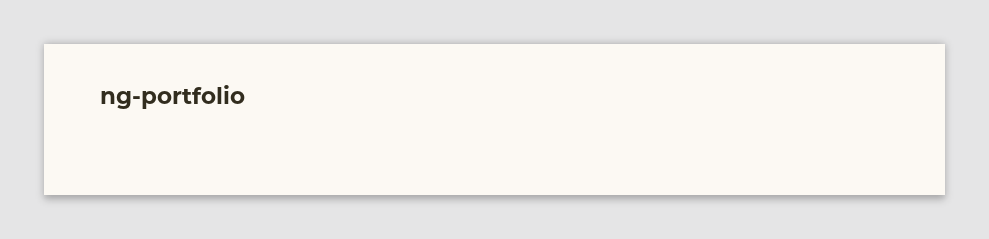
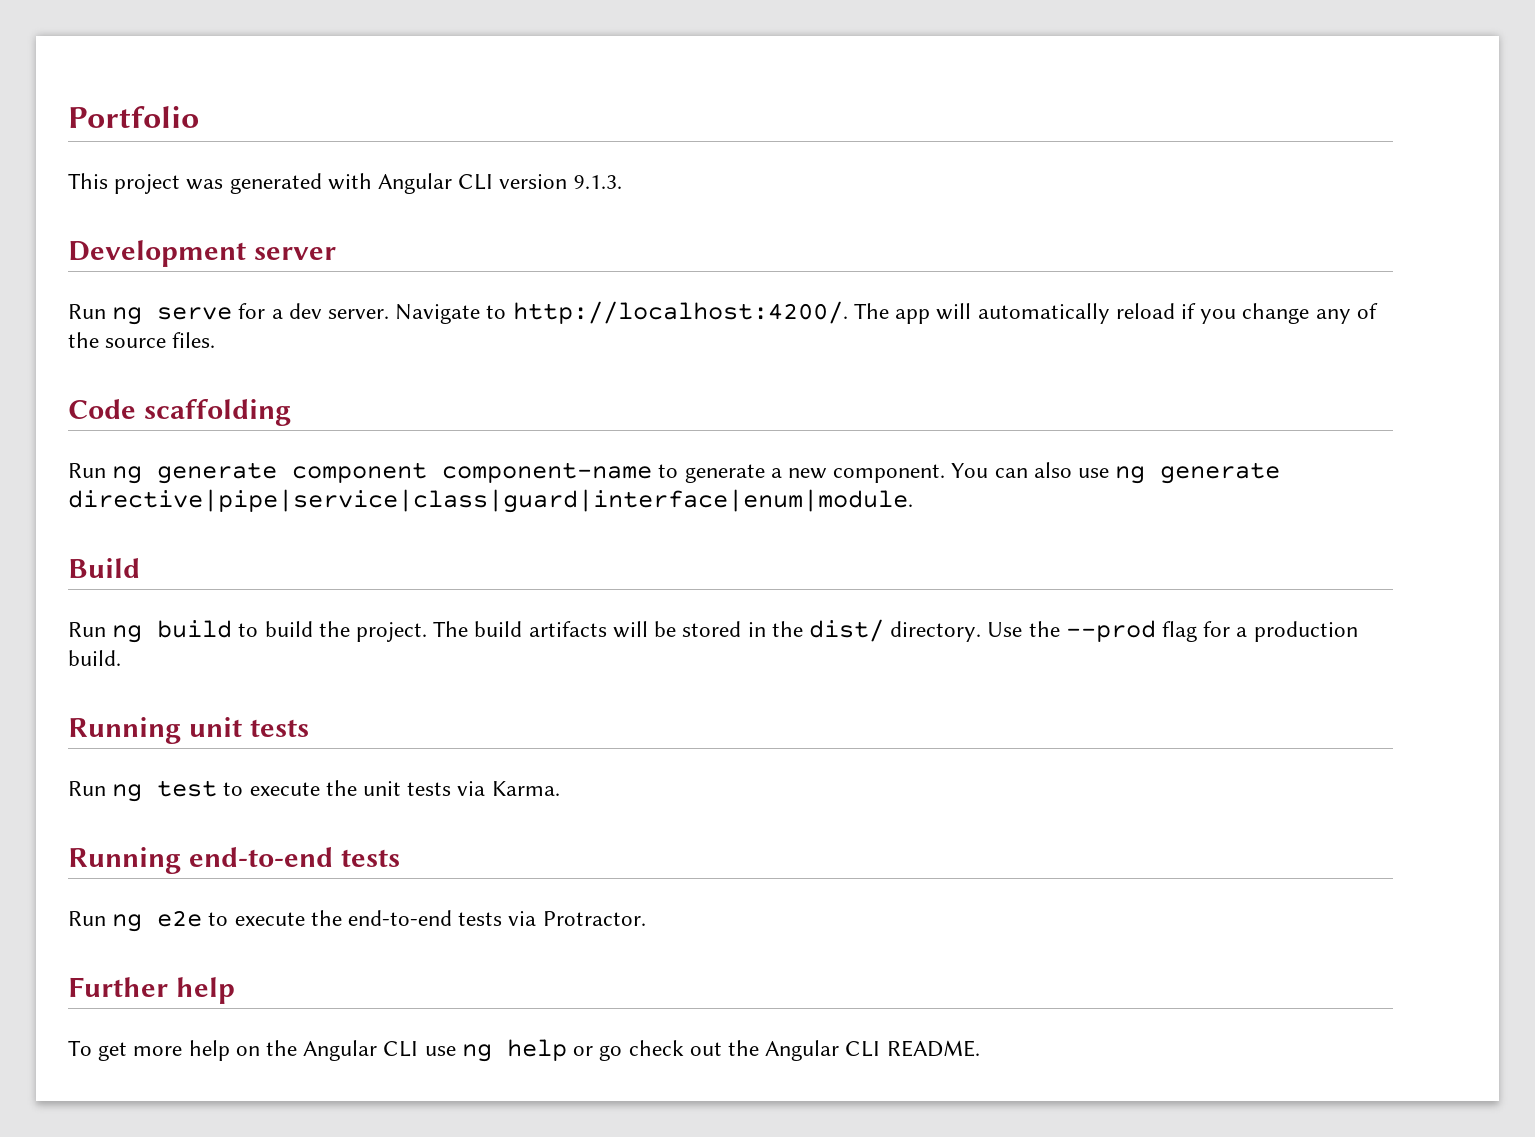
- ng-portfolio
+ Portfolio
+ This project was generated with Angular CLI version 9.1.3.
+ Development server
+ Run ng serve for a dev server. Navigate to http://localhost:4200/. The app will automatically reload if you change any of the source files.
+ Code scaffolding
+ Run ng generate component component-name to generate a new component. You can also use ng generate directive|pipe|service|class|guard|interface|enum|module.
+ Build
+ Run ng build to build the project. The build artifacts will be stored in the dist/ directory. Use the --prod flag for a production build.
+ Running unit tests
+ Run ng test to execute the unit tests via Karma.
+ Running end-to-end tests
+ Run ng e2e to execute the end-to-end tests via Protractor.
+ Further help
+ To get more help on the Angular CLI use ng help or go check out the Angular CLI README.

